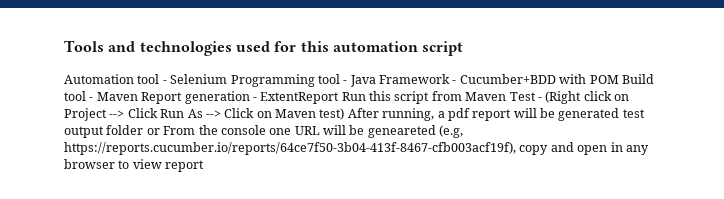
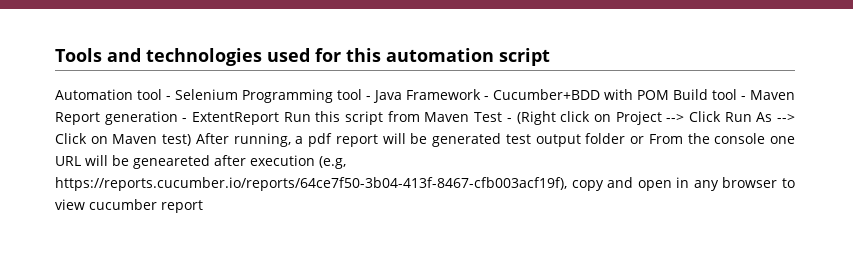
- Automation tool - Selenium Programming tool - Java Framework - Cucumber+BDD with POM Build tool - Maven Report generation - ExtentReport Run this script from Maven Test - (Right click on Project --> Click Run As --> Click on Maven test) After running, a pdf report will be generated test output folder or From the console one URL will be geneareted (e.g, https://reports.cucumber.io/reports/64ce7f50-3b04-413f-8467-cfb003acf19f), copy and open in any browser to view report
+ Automation tool - Selenium Programming tool - Java Framework - Cucumber+BDD with POM Build tool - Maven Report generation - ExtentReport Run this script from Maven Test - (Right click on Project --> Click Run As --> Click on Maven test) After running, a pdf report will be generated test output folder or From the console one URL will be geneareted after execution (e.g, https://reports.cucumber.io/reports/64ce7f50-3b04-413f-8467-cfb003acf19f), copy and open in any browser to view cucumber report

